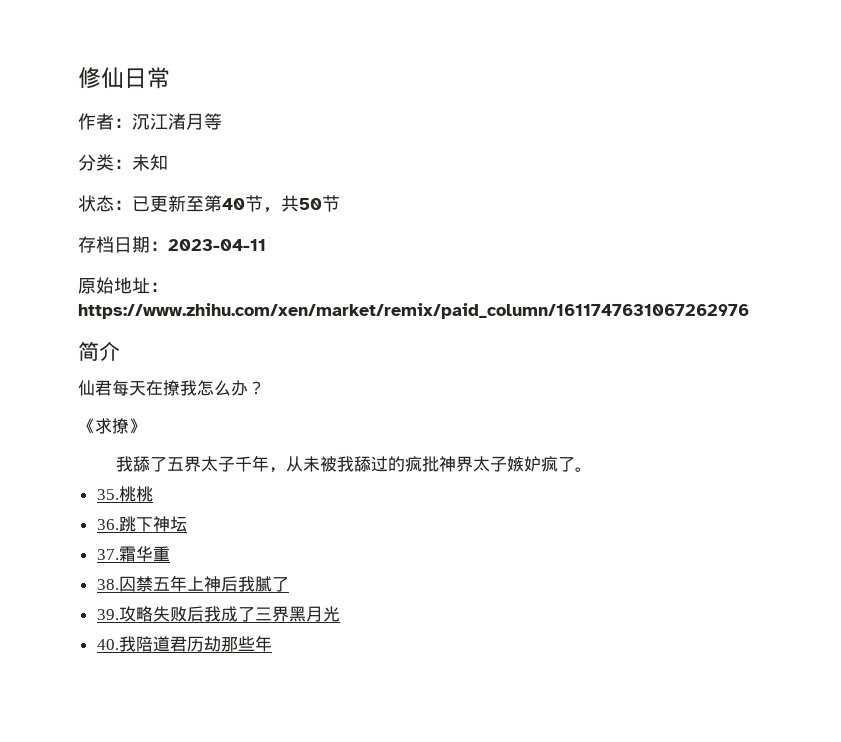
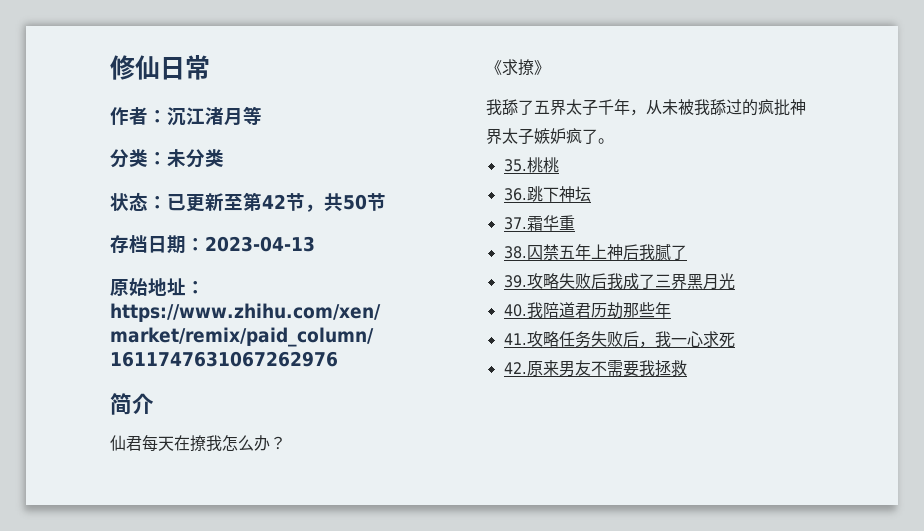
- 分类：未知
+ 分类：未分类
- 状态：已更新至第40节，共50节
+ 状态：已更新至第42节，共50节
- 存档日期：2023-04-11
+ 存档日期：2023-04-13
+ 41.攻略任务失败后，我一心求死
+ 42.原来男友不需要我拯救

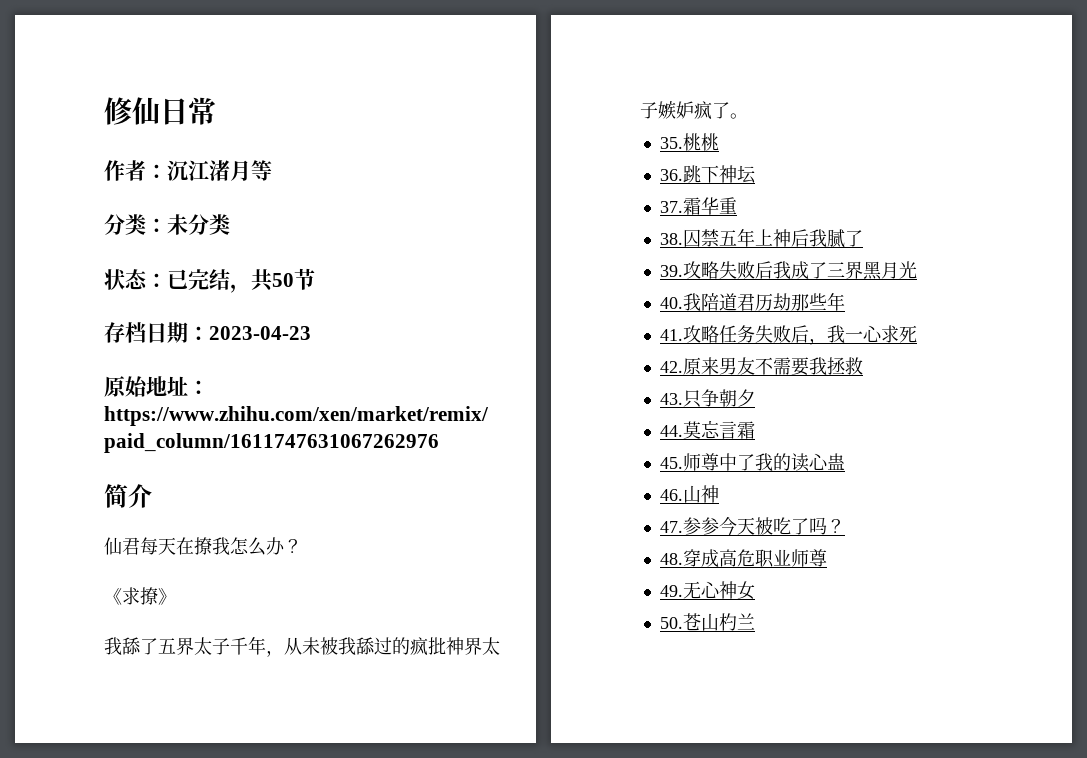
- 状态：已更新至第42节，共50节
+ 状态：已完结，共50节
- 存档日期：2023-04-13
+ 存档日期：2023-04-23
+ 43.只争朝夕
+ 44.莫忘言霜
+ 45.师尊中了我的读心蛊
+ 46.山神
+ 47.参参今天被吃了吗？
+ 48.穿成高危职业师尊
+ 49.无心神女
+ 50.苍山杓兰

